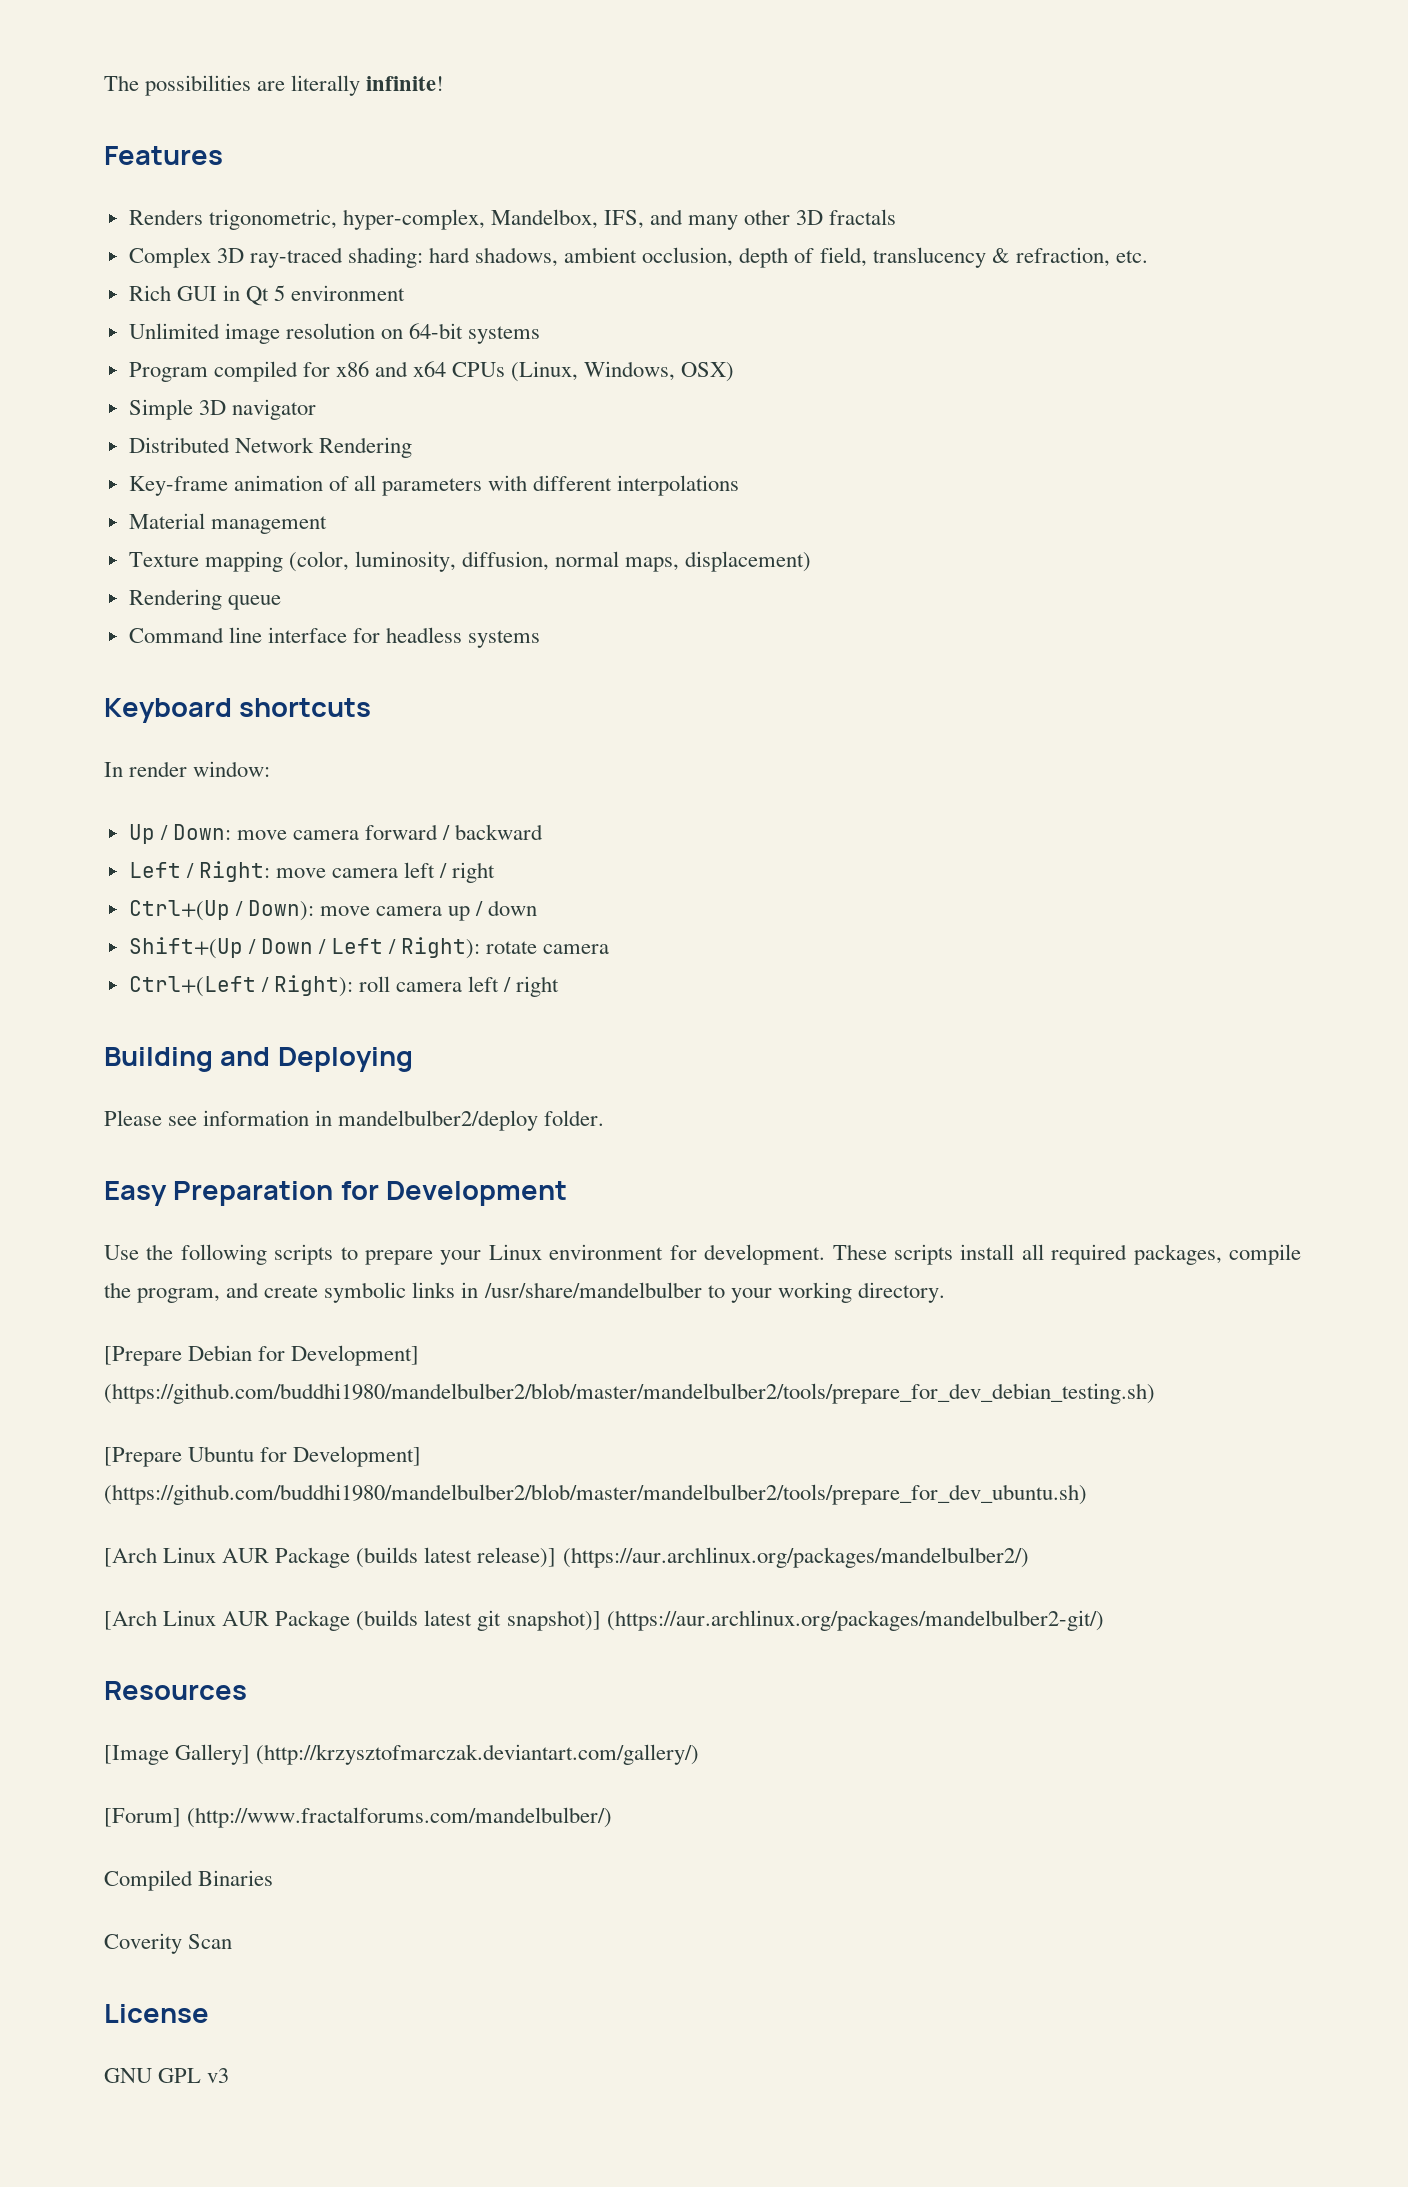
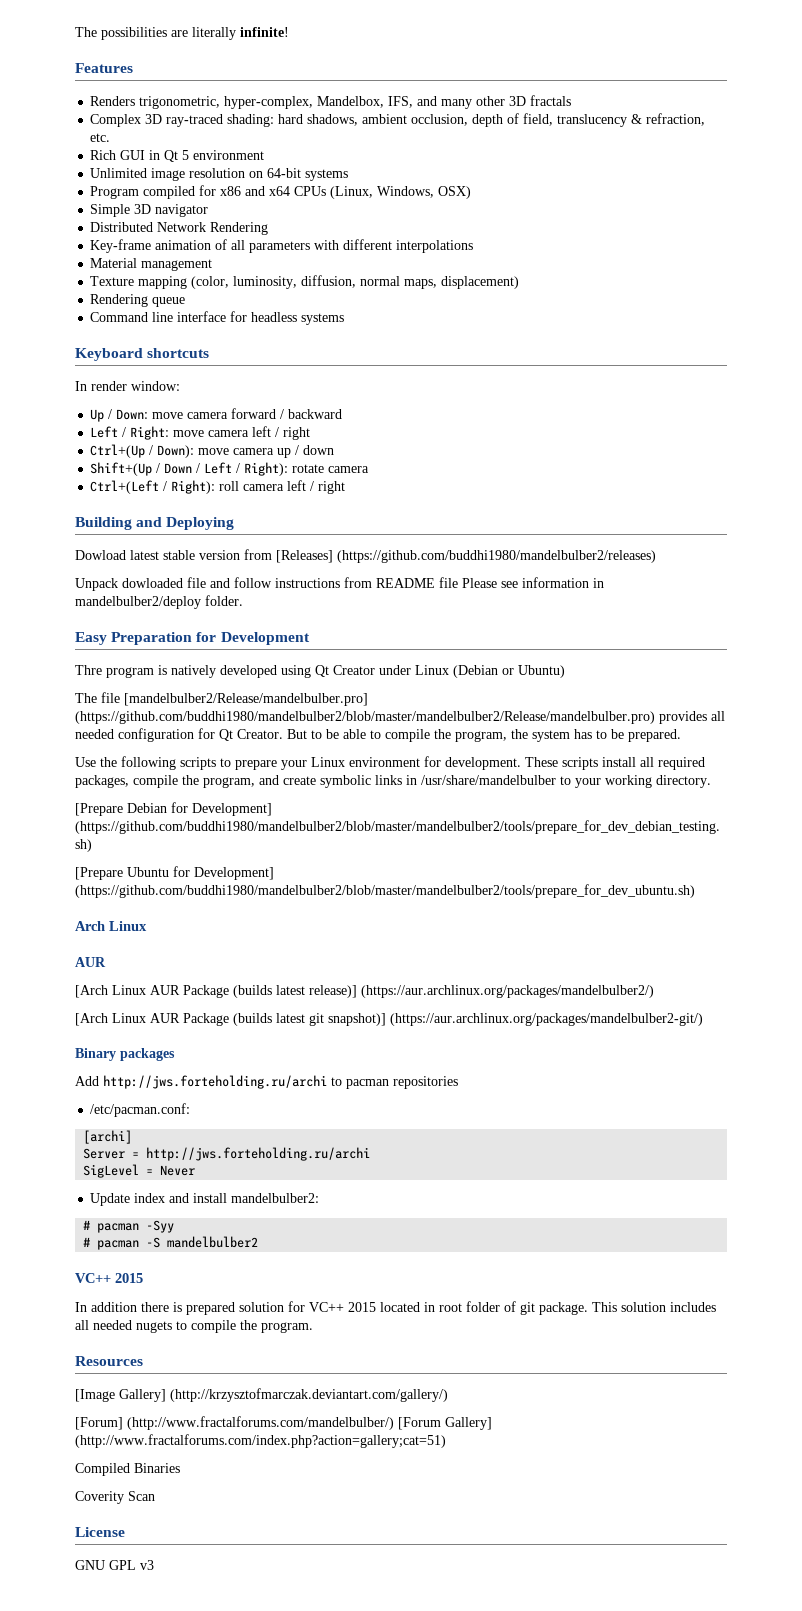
- Please see information in mandelbulber2/deploy folder.
+ Dowload latest stable version from [Releases] (https://github.com/buddhi1980/mandelbulber2/releases)
+ Unpack dowloaded file and follow instructions from README file Please see information in mandelbulber2/deploy folder.
+ Thre program is natively developed using Qt Creator under Linux (Debian or Ubuntu)
+ The file [mandelbulber2/Release/mandelbulber.pro] (https://github.com/buddhi1980/mandelbulber2/blob/master/mandelbulber2/Release/mandelbulber.pro) provides all needed configuration for Qt Creator. But to be able to compile the program, the system has to be prepared.
+ Arch Linux
+ AUR
+ Binary packages
+ Add http://jws.forteholding.ru/archi to pacman repositories
+ /etc/pacman.conf:
+ [archi]
+ Server = http://jws.forteholding.ru/archi
+ SigLevel = Never
+ Update index and install mandelbulber2:
+ # pacman -Syy
+ # pacman -S mandelbulber2
+ VC++ 2015
+ In addition there is prepared solution for VC++ 2015 located in root folder of git package. This solution includes all needed nugets to compile the program.
- [Forum] (http://www.fractalforums.com/mandelbulber/)
+ [Forum] (http://www.fractalforums.com/mandelbulber/) [Forum Gallery] (http://www.fractalforums.com/index.php?action=gallery;cat=51)

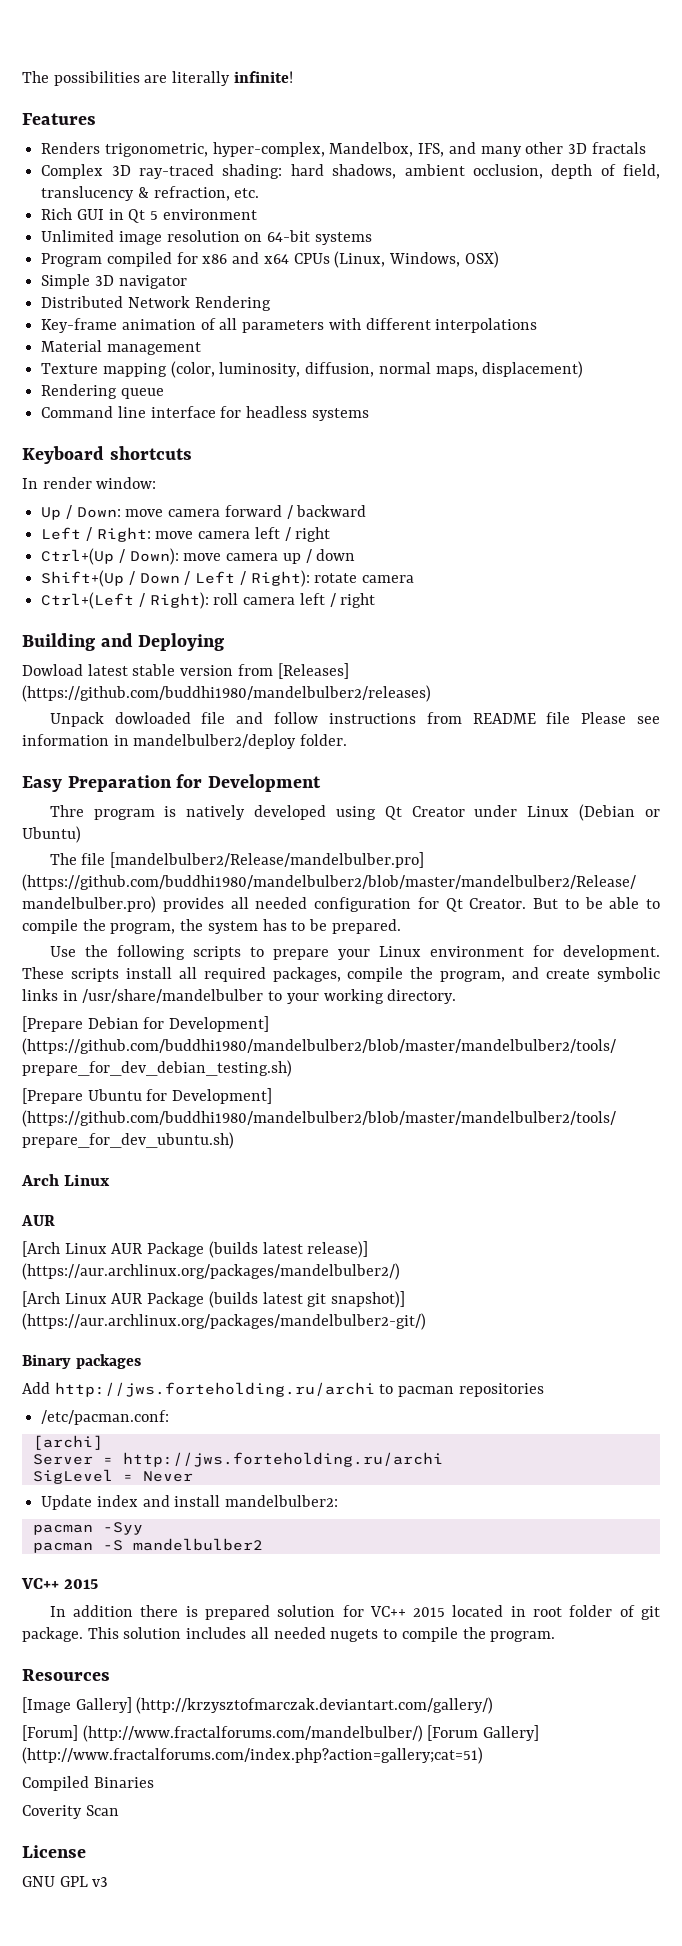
- # pacman -Syy
+ pacman -Syy
- # pacman -S mandelbulber2
+ pacman -S mandelbulber2

